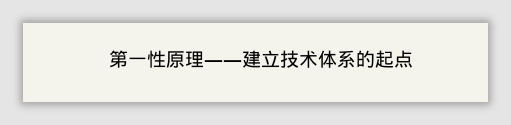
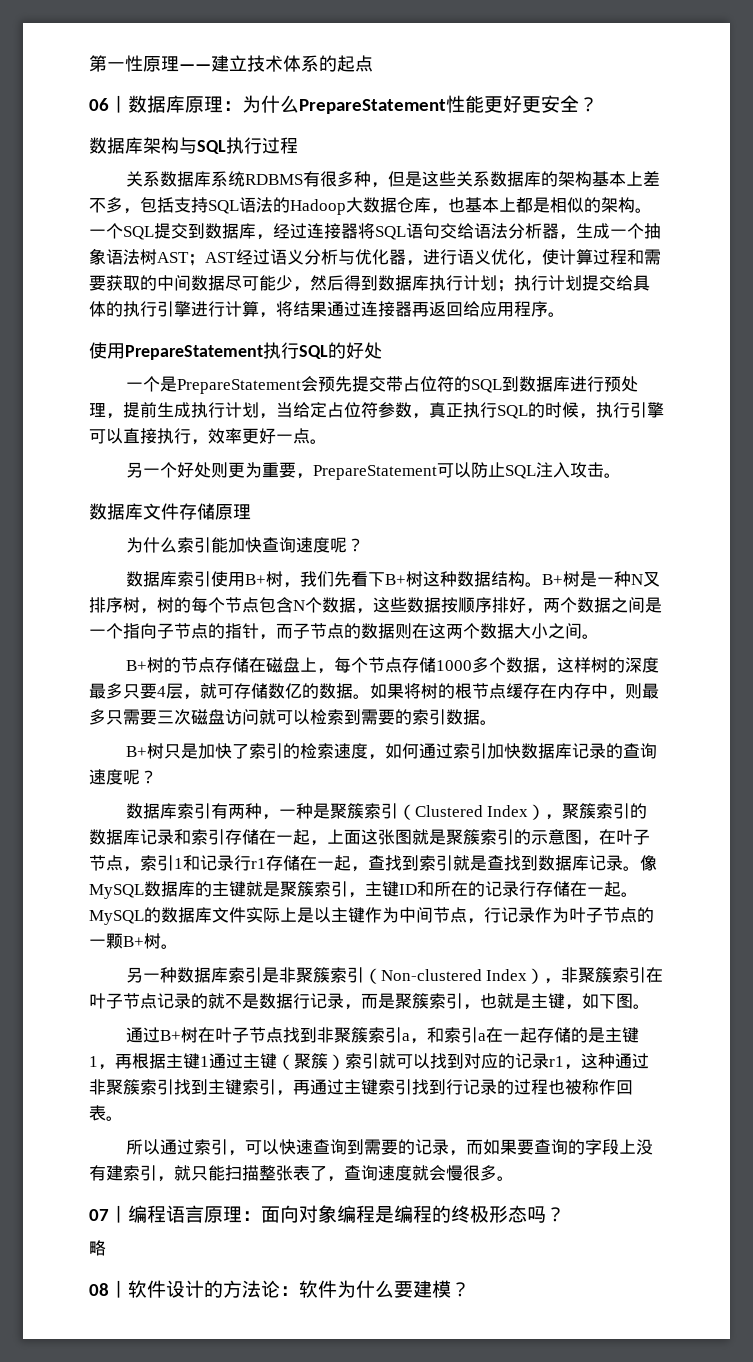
+ 06丨数据库原理：为什么PrepareStatement性能更好更安全？
+ 数据库架构与SQL执行过程
+ 关系数据库系统RDBMS有很多种，但是这些关系数据库的架构基本上差不多，包括支持SQL语法的Hadoop大数据仓库，也基本上都是相似的架构。一个SQL提交到数据库，经过连接器将SQL语句交给语法分析器，生成一个抽象语法树AST；AST经过语义分析与优化器，进行语义优化，使计算过程和需要获取的中间数据尽可能少，然后得到数据库执行计划；执行计划提交给具体的执行引擎进行计算，将结果通过连接器再返回给应用程序。
+ 使用PrepareStatement执行SQL的好处
+ 一个是PrepareStatement会预先提交带占位符的SQL到数据库进行预处理，提前生成执行计划，当给定占位符参数，真正执行SQL的时候，执行引擎可以直接执行，效率更好一点。
+ 另一个好处则更为重要，PrepareStatement可以防止SQL注入攻击。
+ 数据库文件存储原理
+ 为什么索引能加快查询速度呢？
+ 数据库索引使用B+树，我们先看下B+树这种数据结构。B+树是一种N叉排序树，树的每个节点包含N个数据，这些数据按顺序排好，两个数据之间是一个指向子节点的指针，而子节点的数据则在这两个数据大小之间。
+ B+树的节点存储在磁盘上，每个节点存储1000多个数据，这样树的深度最多只要4层，就可存储数亿的数据。如果将树的根节点缓存在内存中，则最多只需要三次磁盘访问就可以检索到需要的索引数据。
+ B+树只是加快了索引的检索速度，如何通过索引加快数据库记录的查询速度呢？
+ 数据库索引有两种，一种是聚簇索引（Clustered Index），聚簇索引的数据库记录和索引存储在一起，上面这张图就是聚簇索引的示意图，在叶子节点，索引1和记录行r1存储在一起，查找到索引就是查找到数据库记录。像MySQL数据库的主键就是聚簇索引，主键ID和所在的记录行存储在一起。MySQL的数据库文件实际上是以主键作为中间节点，行记录作为叶子节点的一颗B+树。
+ 另一种数据库索引是非聚簇索引（Non-clustered Index），非聚簇索引在叶子节点记录的就不是数据行记录，而是聚簇索引，也就是主键，如下图。
+ 通过B+树在叶子节点找到非聚簇索引a，和索引a在一起存储的是主键1，再根据主键1通过主键（聚簇）索引就可以找到对应的记录r1，这种通过非聚簇索引找到主键索引，再通过主键索引找到行记录的过程也被称作回表。
+ 所以通过索引，可以快速查询到需要的记录，而如果要查询的字段上没有建索引，就只能扫描整张表了，查询速度就会慢很多。
+ 07丨编程语言原理：面向对象编程是编程的终极形态吗？
+ 略
+ 08丨软件设计的方法论：软件为什么要建模？

